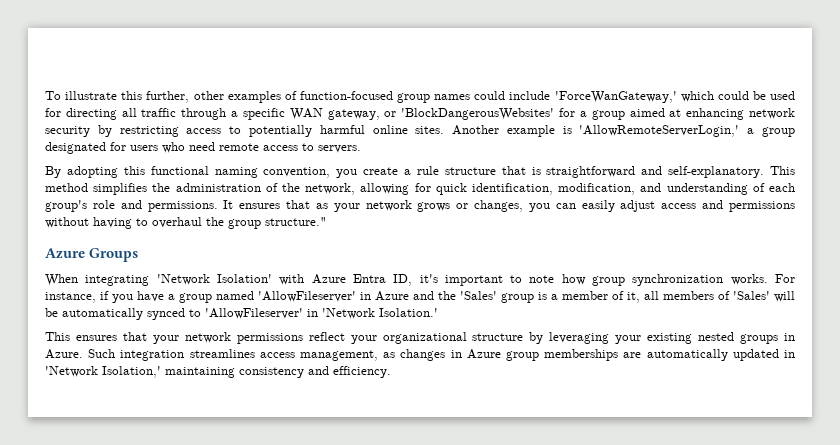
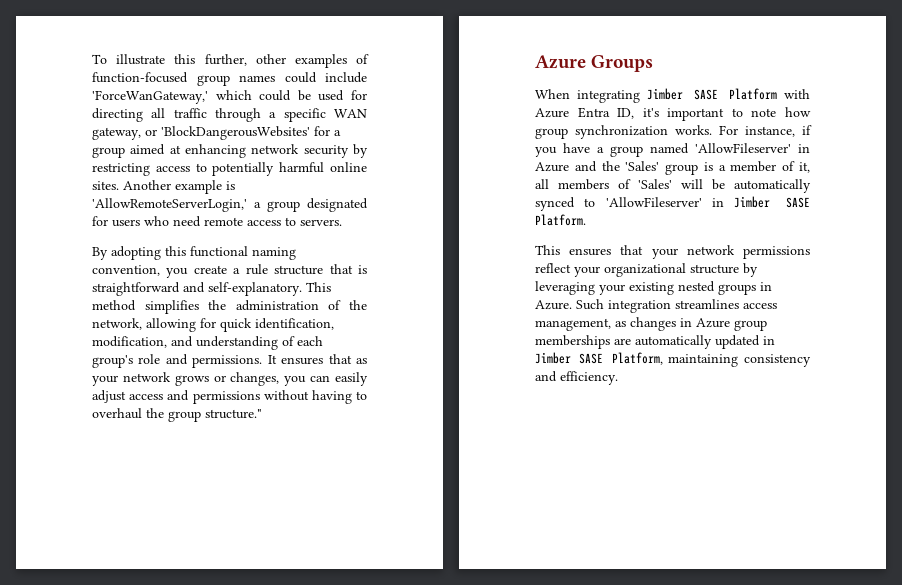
- When integrating 'Network Isolation' with Azure Entra ID, it's important to note how group synchronization works.
+ When integrating Jimber SASE Platform with Azure Entra ID, it's important to note how group synchronization works.
- For instance, if you have a group named 'AllowFileserver' in Azure and the 'Sales' group is a member of it, all members of 'Sales' will be automatically synced to 'AllowFileserver' in 'Network Isolation.'
+ For instance, if you have a group named 'AllowFileserver' in Azure and the 'Sales' group is a member of it, all members of 'Sales' will be automatically synced to 'AllowFileserver' in Jimber SASE Platform.
- Such integration streamlines access management, as changes in Azure group memberships are automatically updated in 'Network Isolation,' maintaining consistency and efficiency.
+ Such integration streamlines access management, as changes in Azure group memberships are automatically updated in Jimber SASE Platform, maintaining consistency and efficiency.

